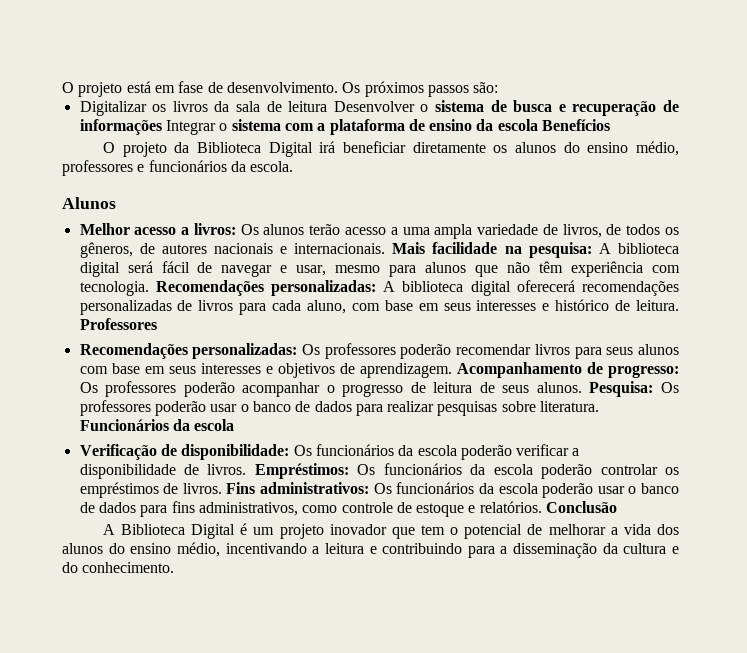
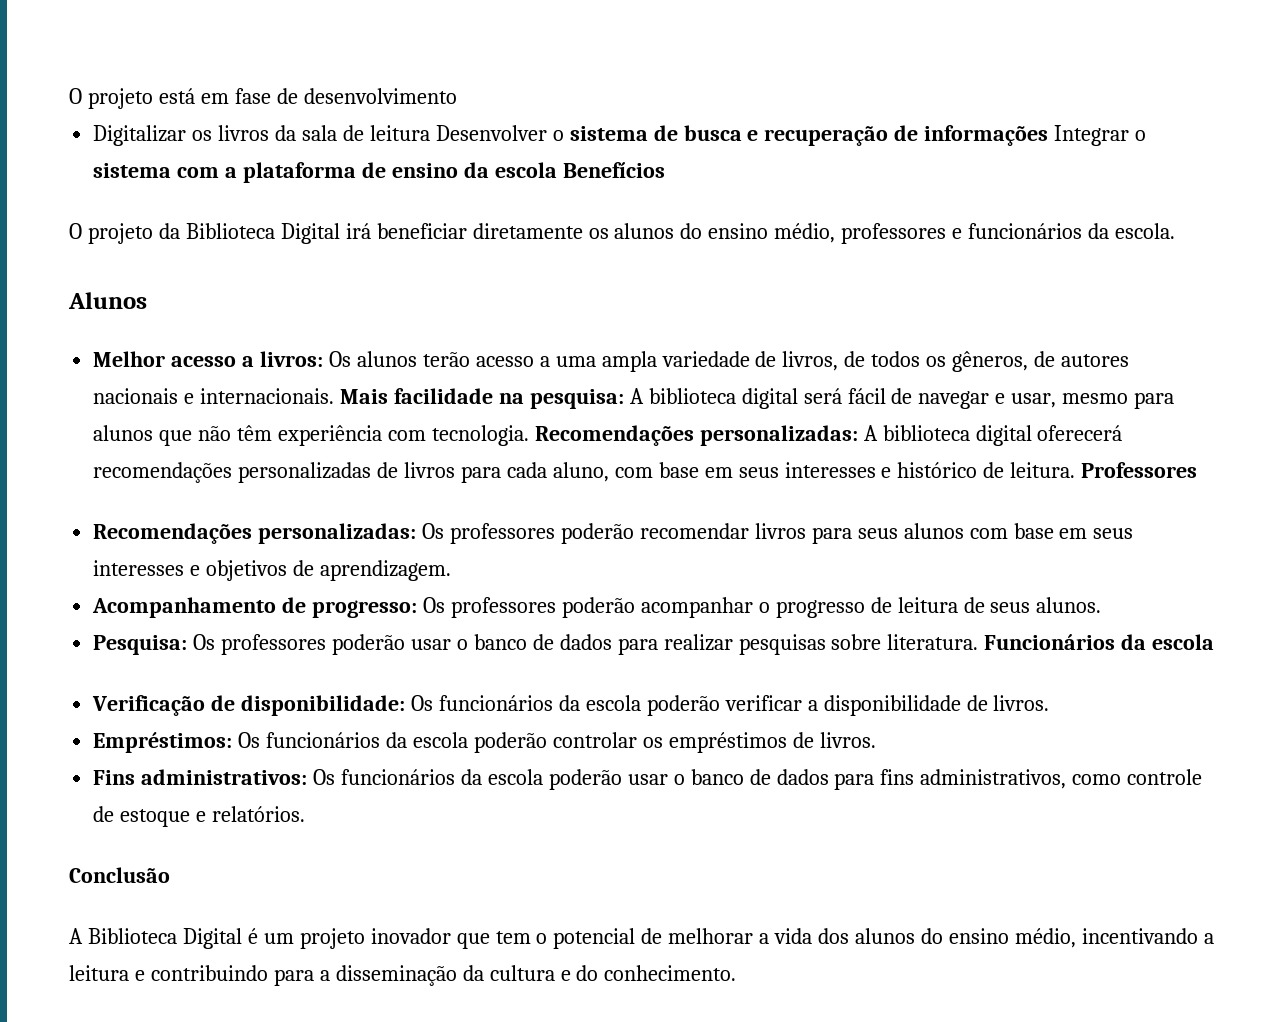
- O projeto está em fase de desenvolvimento. Os próximos passos são:
+ O projeto está em fase de desenvolvimento
- Recomendações personalizadas: Os professores poderão recomendar livros para seus alunos com base em seus interesses e objetivos de aprendizagem. Acompanhamento de progresso: Os professores poderão acompanhar o progresso de leitura de seus alunos. Pesquisa: Os professores poderão usar o banco de dados para realizar pesquisas sobre literatura.
+ Recomendações personalizadas: Os professores poderão recomendar livros para seus alunos com base em seus interesses e objetivos de aprendizagem.
+ Acompanhamento de progresso: Os professores poderão acompanhar o progresso de leitura de seus alunos.
+ Pesquisa: Os professores poderão usar o banco de dados para realizar pesquisas sobre literatura.
- Verificação de disponibilidade: Os funcionários da escola poderão verificar a disponibilidade de livros. Empréstimos: Os funcionários da escola poderão controlar os empréstimos de livros. Fins administrativos: Os funcionários da escola poderão usar o banco de dados para fins administrativos, como controle de estoque e relatórios. Conclusão
+ Verificação de disponibilidade: Os funcionários da escola poderão verificar a disponibilidade de livros.
+ Empréstimos: Os funcionários da escola poderão controlar os empréstimos de livros.
+ Fins administrativos: Os funcionários da escola poderão usar o banco de dados para fins administrativos, como controle de estoque e relatórios.
+ Conclusão

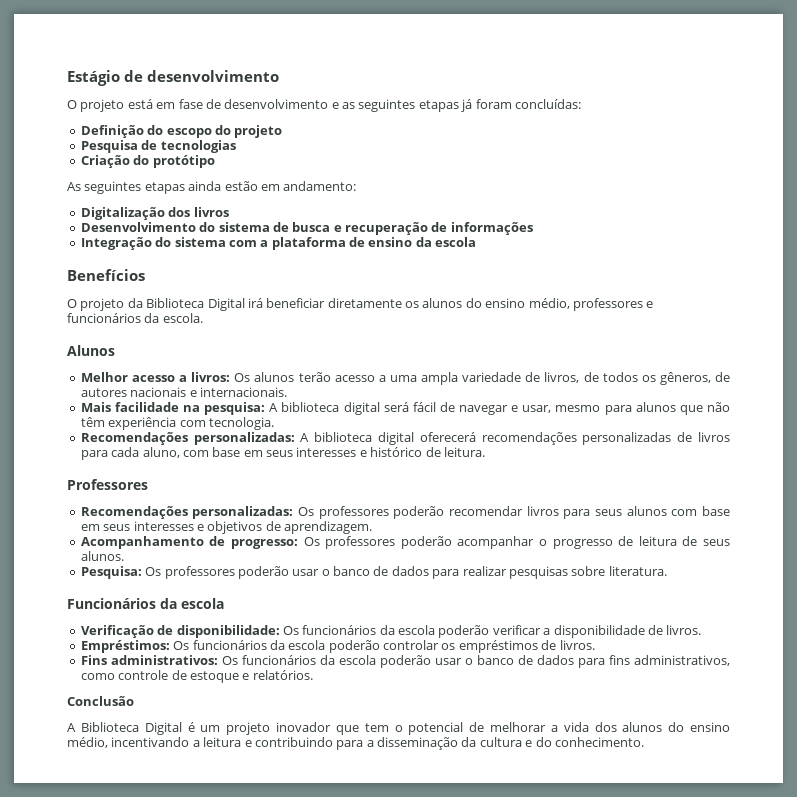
+ Estágio de desenvolvimento
- O projeto está em fase de desenvolvimento
- Digitalizar os livros da sala de leitura Desenvolver o sistema de busca e recuperação de informações Integrar o sistema com a plataforma de ensino da escola Benefícios
+ O projeto está em fase de desenvolvimento e as seguintes etapas já foram concluídas:
+ Definição do escopo do projeto
+ Pesquisa de tecnologias
+ Criação do protótipo
+ As seguintes etapas ainda estão em andamento:
+ Digitalização dos livros
+ Desenvolvimento do sistema de busca e recuperação de informações
+ Integração do sistema com a plataforma de ensino da escola
+ Benefícios
- Os alunos terão acesso a uma ampla variedade de livros, de todos os gêneros, de autores nacionais e internacionais. Mais facilidade na pesquisa:
+ Os alunos terão acesso a uma ampla variedade de livros, de todos os gêneros, de autores nacionais e internacionais.
+ Mais facilidade na pesquisa:
- A biblioteca digital será fácil de navegar e usar, mesmo para alunos que não têm experiência com tecnologia. Recomendações personalizadas:
+ A biblioteca digital será fácil de navegar e usar, mesmo para alunos que não têm experiência com tecnologia.
+ Recomendações personalizadas:
- A biblioteca digital oferecerá recomendações personalizadas de livros para cada aluno, com base em seus interesses e histórico de leitura. Professores
+ A biblioteca digital oferecerá recomendações personalizadas de livros para cada aluno, com base em seus interesses e histórico de leitura.
+ Professores
- Pesquisa: Os professores poderão usar o banco de dados para realizar pesquisas sobre literatura. Funcionários da escola
+ Pesquisa: Os professores poderão usar o banco de dados para realizar pesquisas sobre literatura.
+ Funcionários da escola

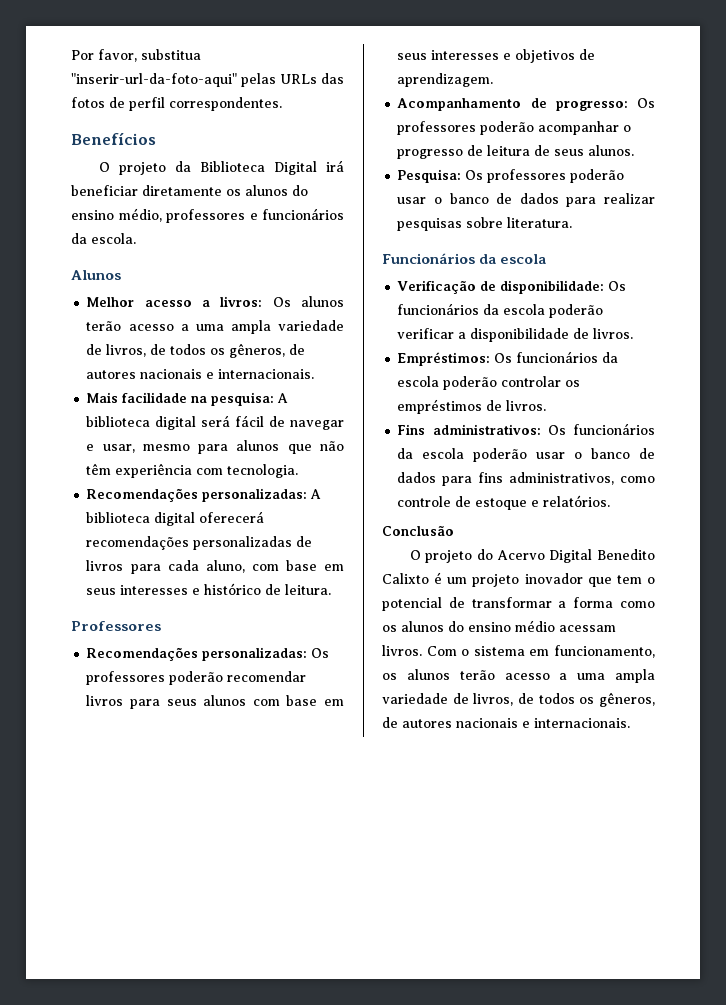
- Estágio de desenvolvimento
- O projeto está em fase de desenvolvimento e as seguintes etapas já foram concluídas:
- Definição do escopo do projeto
- Pesquisa de tecnologias
- Criação do protótipo
- As seguintes etapas ainda estão em andamento:
- Digitalização dos livros
- Desenvolvimento do sistema de busca e recuperação de informações
- Integração do sistema com a plataforma de ensino da escola
+ Por favor, substitua "inserir-url-da-foto-aqui" pelas URLs das fotos de perfil correspondentes.
- A Biblioteca Digital é um projeto inovador que tem o potencial de melhorar a vida dos alunos do ensino médio, incentivando a leitura e contribuindo para a disseminação da cultura e do conhecimento.
+ O projeto do Acervo Digital Benedito Calixto é um projeto inovador que tem o potencial de transformar a forma como os alunos do ensino médio acessam livros. Com o sistema em funcionamento, os alunos terão acesso a uma ampla variedade de livros, de todos os gêneros, de autores nacionais e internacionais.

